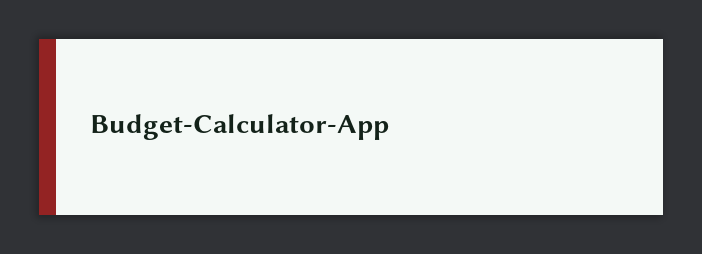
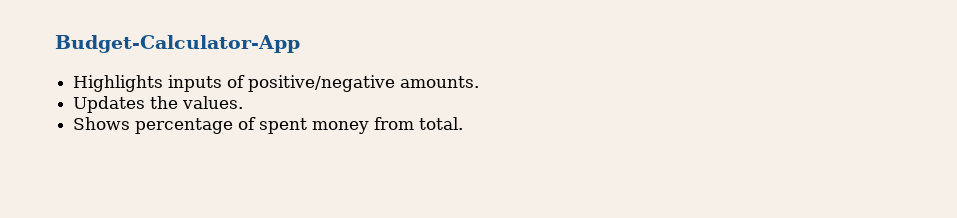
+ Highlights inputs of positive/negative amounts.
+ Updates the values.
+ Shows percentage of spent money from total.

